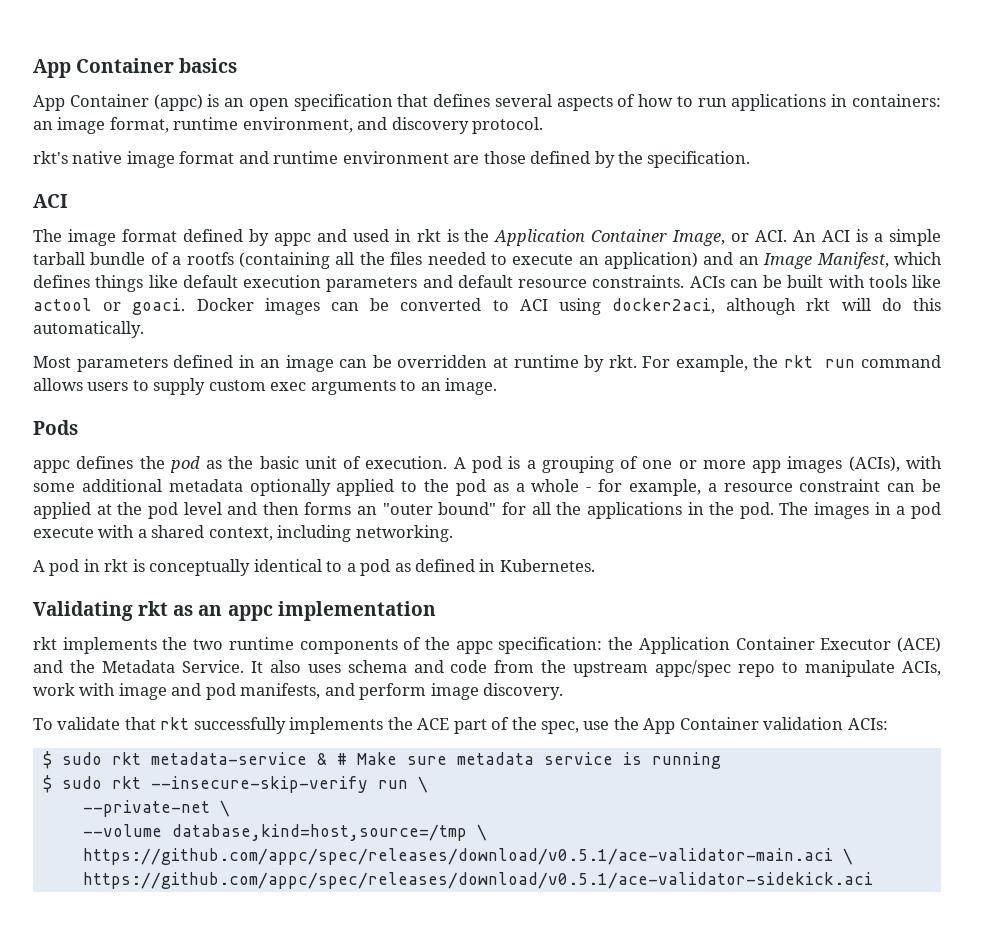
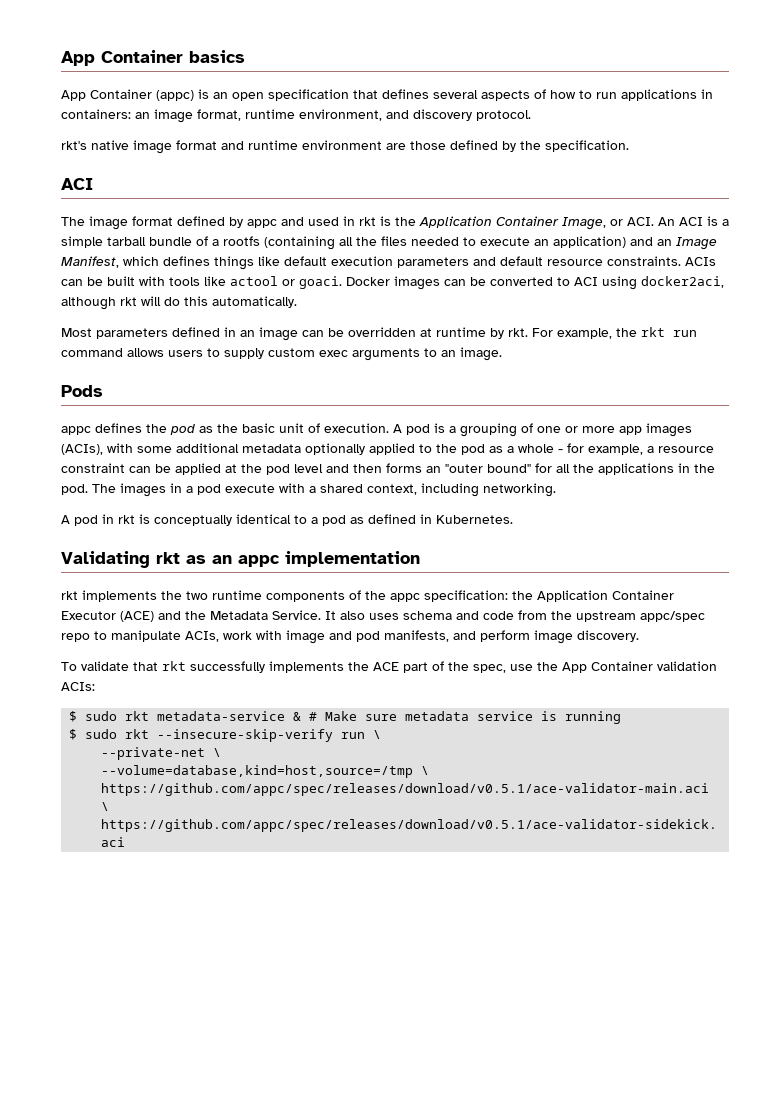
- --volume database,kind=host,source=/tmp \
+ --volume=database,kind=host,source=/tmp \

